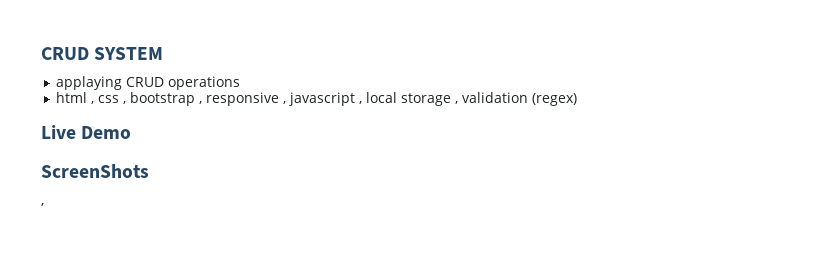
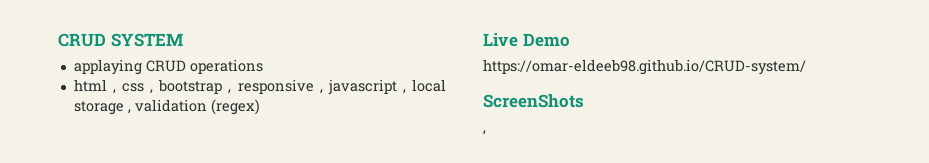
+ https://omar-eldeeb98.github.io/CRUD-system/

